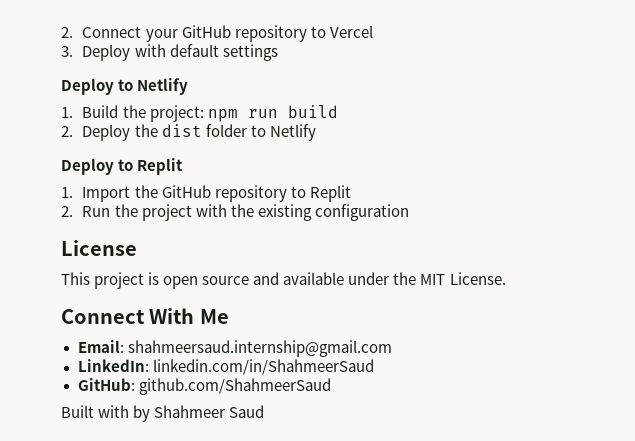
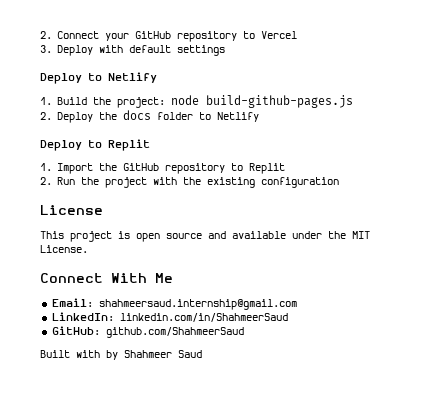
- 1. Build the project: npm run build
+ 1. Build the project: node build-github-pages.js
- 2. Deploy the dist folder to Netlify
+ 2. Deploy the docs folder to Netlify

